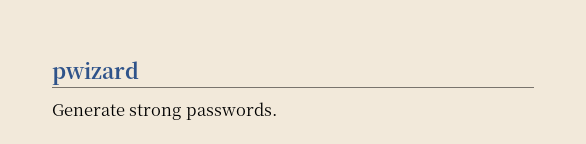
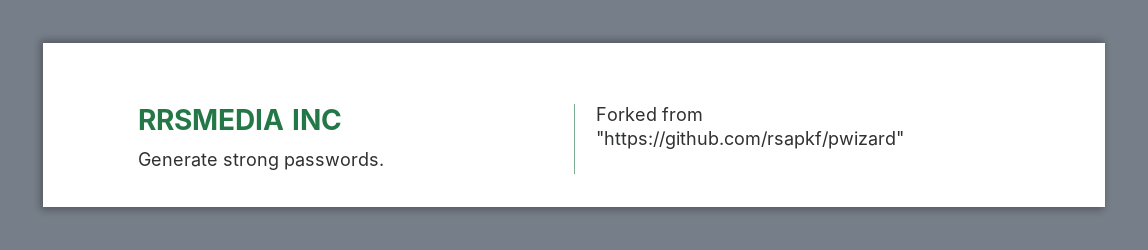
- pwizard
+ RRSMEDIA INC
+ Forked from "https://github.com/rsapkf/pwizard"

